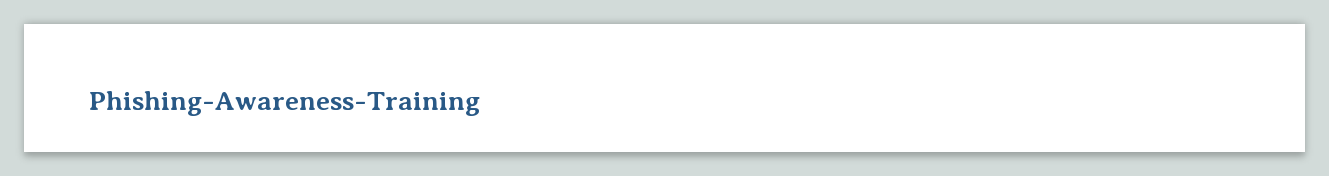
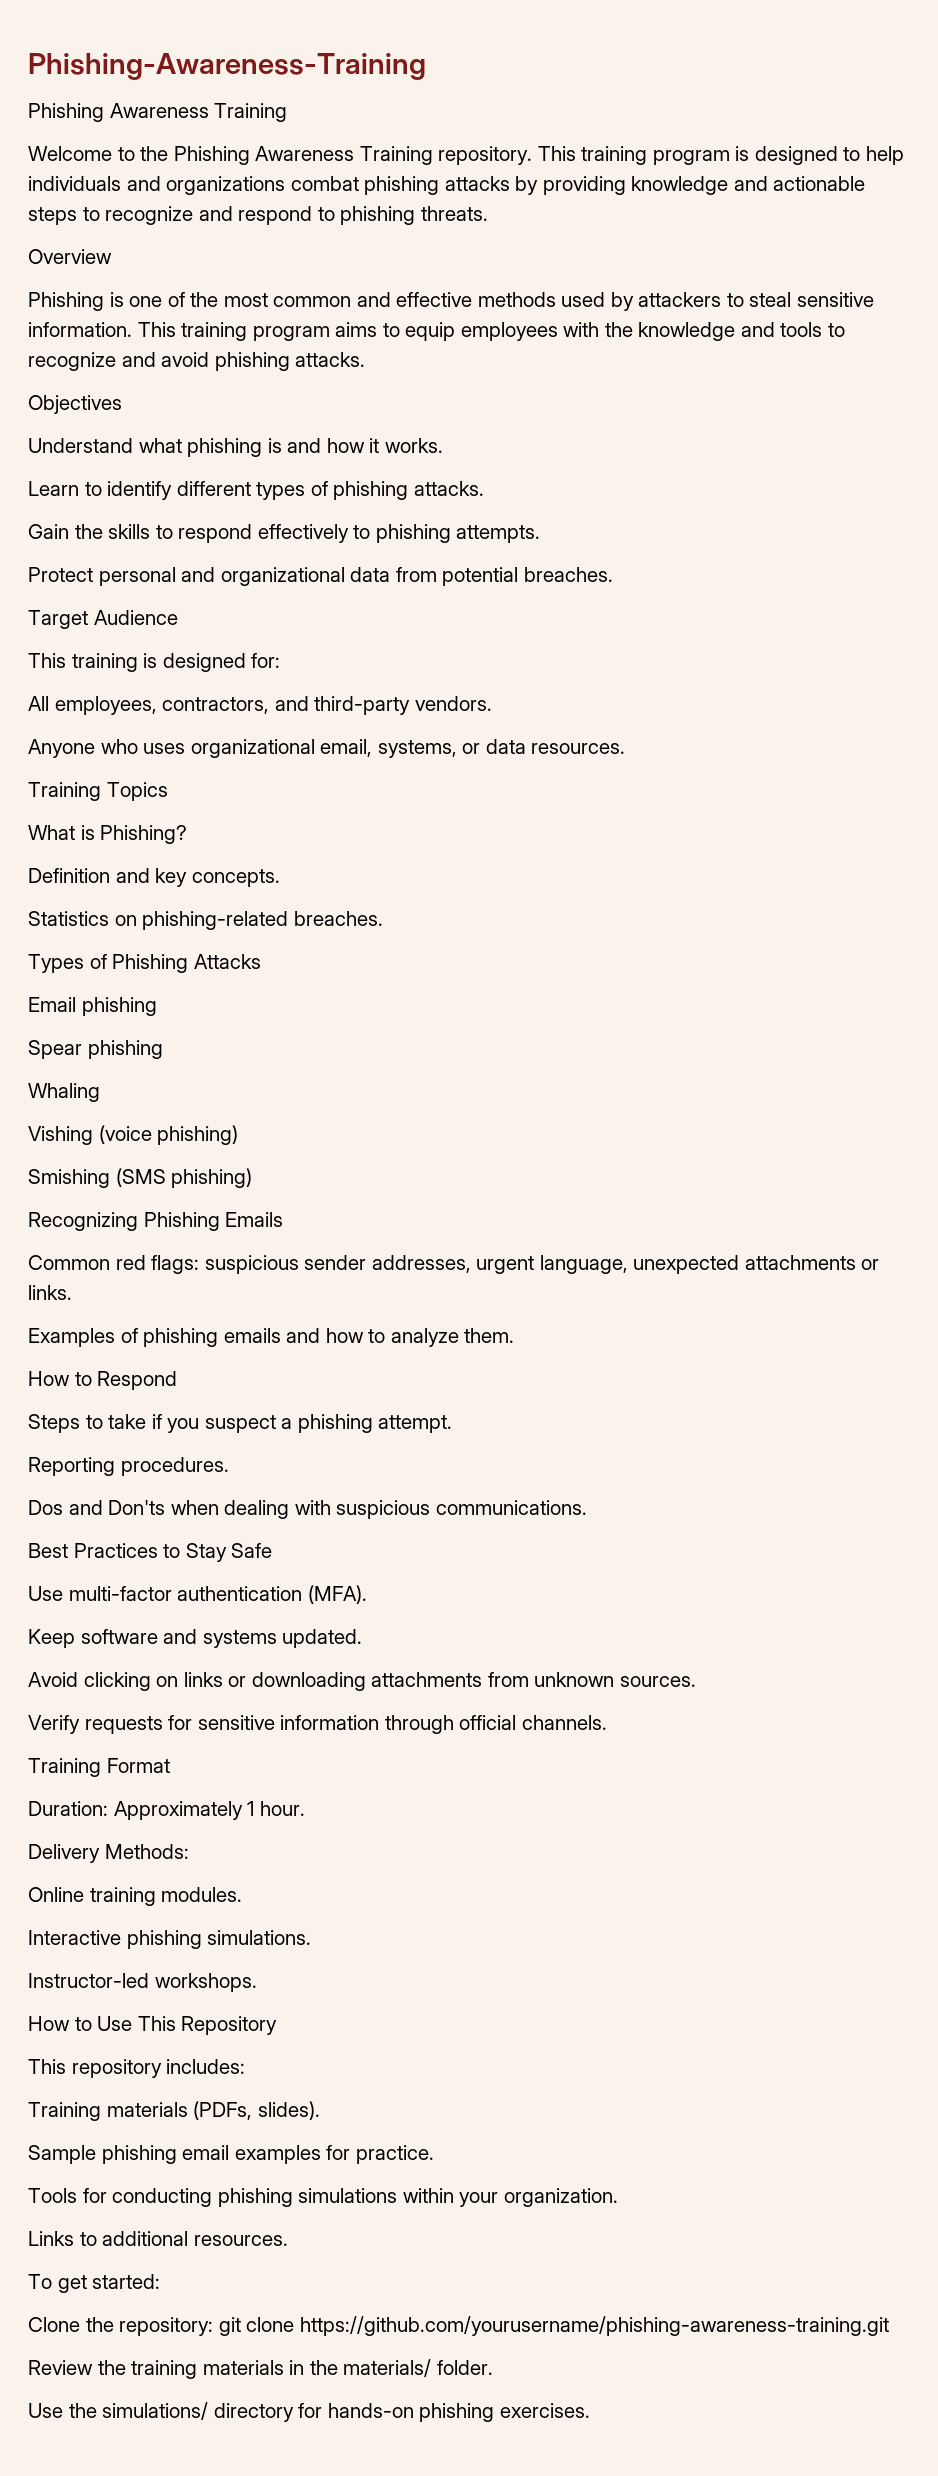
  Phishing-Awareness-Training
+ Phishing Awareness Training
+ Welcome to the Phishing Awareness Training repository. This training program is designed to help individuals and organizations combat phishing attacks by providing knowledge and actionable steps to recognize and respond to phishing threats.
+ Overview
+ Phishing is one of the most common and effective methods used by attackers to steal sensitive information. This training program aims to equip employees with the knowledge and tools to recognize and avoid phishing attacks.
+ Objectives
+ Understand what phishing is and how it works.
+ Learn to identify different types of phishing attacks.
+ Gain the skills to respond effectively to phishing attempts.
+ Protect personal and organizational data from potential breaches.
+ Target Audience
+ This training is designed for:
+ All employees, contractors, and third-party vendors.
+ Anyone who uses organizational email, systems, or data resources.
+ Training Topics
+ What is Phishing?
+ Definition and key concepts.
+ Statistics on phishing-related breaches.
+ Types of Phishing Attacks
+ Email phishing
+ Spear phishing
+ Whaling
+ Vishing (voice phishing)
+ Smishing (SMS phishing)
+ Recognizing Phishing Emails
+ Common red flags: suspicious sender addresses, urgent language, unexpected attachments or links.
+ Examples of phishing emails and how to analyze them.
+ How to Respond
+ Steps to take if you suspect a phishing attempt.
+ Reporting procedures.
+ Dos and Don'ts when dealing with suspicious communications.
+ Best Practices to Stay Safe
+ Use multi-factor authentication (MFA).
+ Keep software and systems updated.
+ Avoid clicking on links or downloading attachments from unknown sources.
+ Verify requests for sensitive information through official channels.
+ Training Format
+ Duration: Approximately 1 hour.
+ Delivery Methods:
+ Online training modules.
+ Interactive phishing simulations.
+ Instructor-led workshops.
+ How to Use This Repository
+ This repository includes:
+ Training materials (PDFs, slides).
+ Sample phishing email examples for practice.
+ Tools for conducting phishing simulations within your organization.
+ Links to additional resources.
+ To get started:
+ Clone the repository: git clone https://github.com/yourusername/phishing-awareness-training.git
+ Review the training materials in the materials/ folder.
+ Use the simulations/ directory for hands-on phishing exercises.

